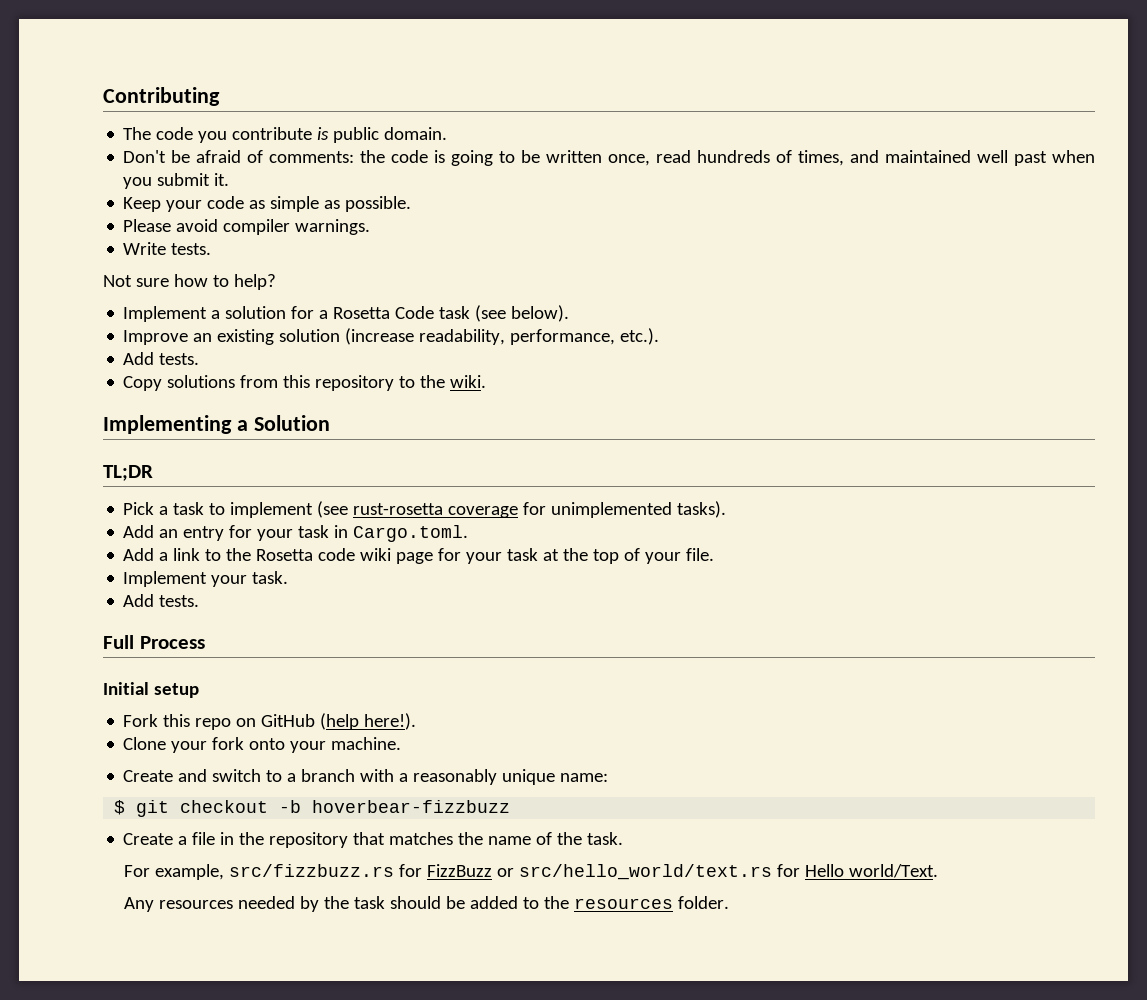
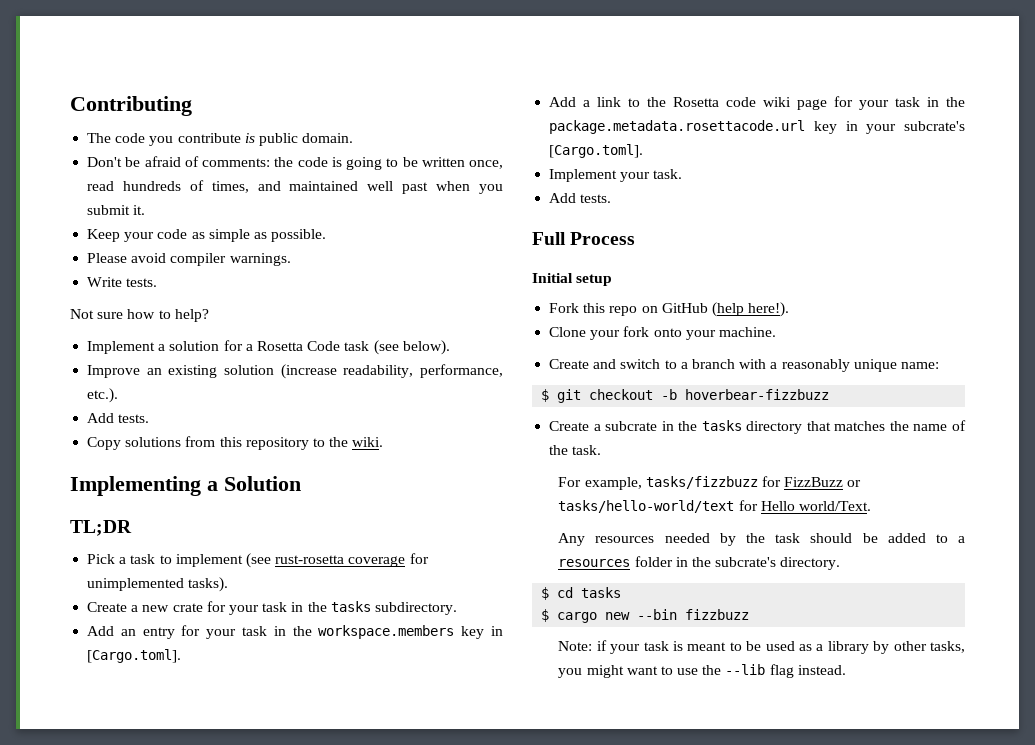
+ Create a new crate for your task in the tasks subdirectory.
- Add an entry for your task in Cargo.toml.
+ Add an entry for your task in the workspace.members key in [Cargo.toml].
- Add a link to the Rosetta code wiki page for your task at the top of your file.
+ Add a link to the Rosetta code wiki page for your task in the package.metadata.rosettacode.url key in your subcrate's [Cargo.toml].
- Create a file in the repository that matches the name of the task.
+ Create a subcrate in the tasks directory that matches the name of the task.
- For example, src/fizzbuzz.rs for FizzBuzz or src/hello_world/text.rs for Hello world/Text.
+ For example, tasks/fizzbuzz for FizzBuzz or tasks/hello-world/text for Hello world/Text.
- Any resources needed by the task should be added to the resources folder.
+ Any resources needed by the task should be added to a resources folder in the subcrate's directory.
+ $ cd tasks
+ $ cargo new --bin fizzbuzz
+ Note: if your task is meant to be used as a library by other tasks, you might want to use the --lib flag instead.

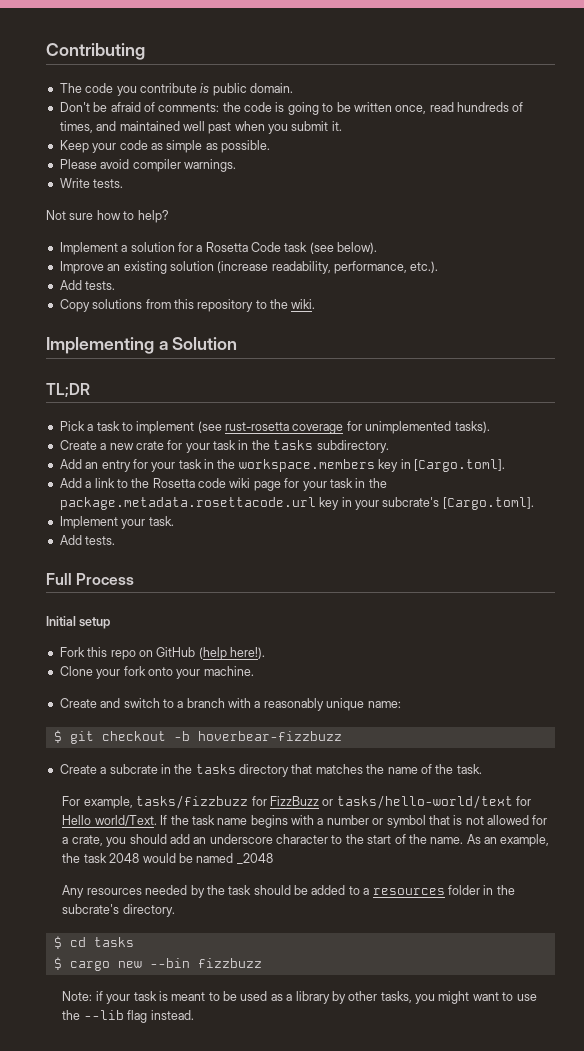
+ If the task name begins with a number or symbol that is not allowed for a crate, you should add an underscore character to the start of the name. As an example, the task 2048 would be named _2048

